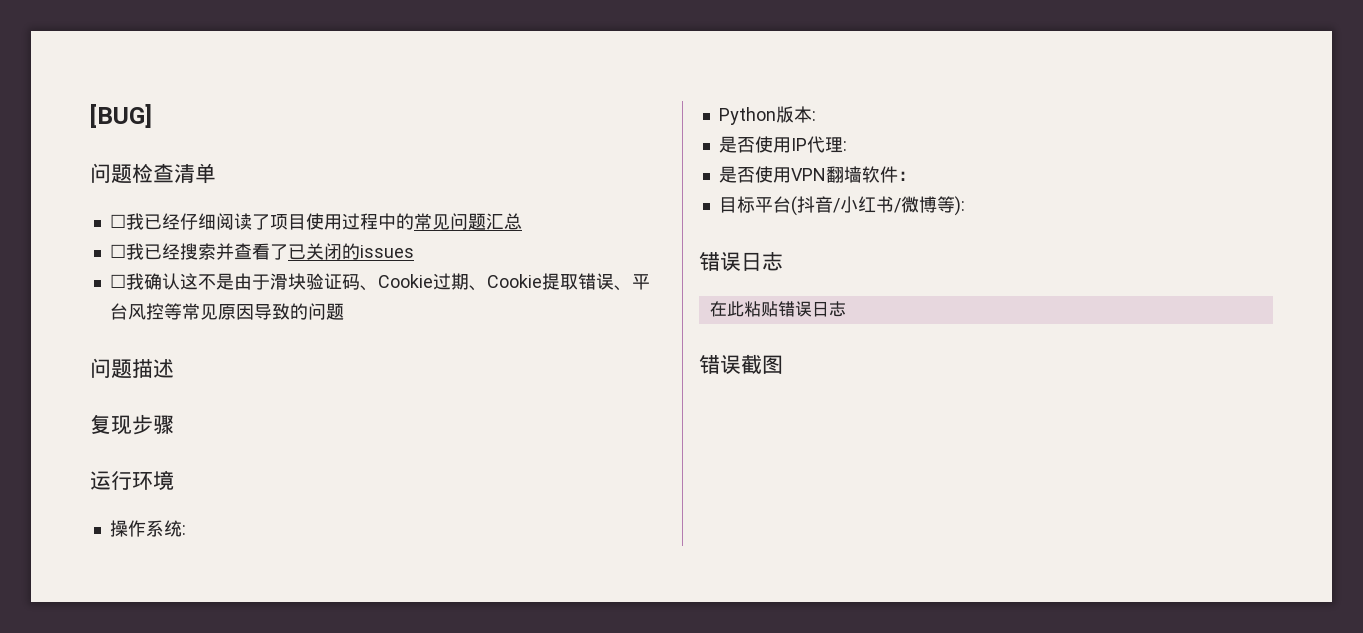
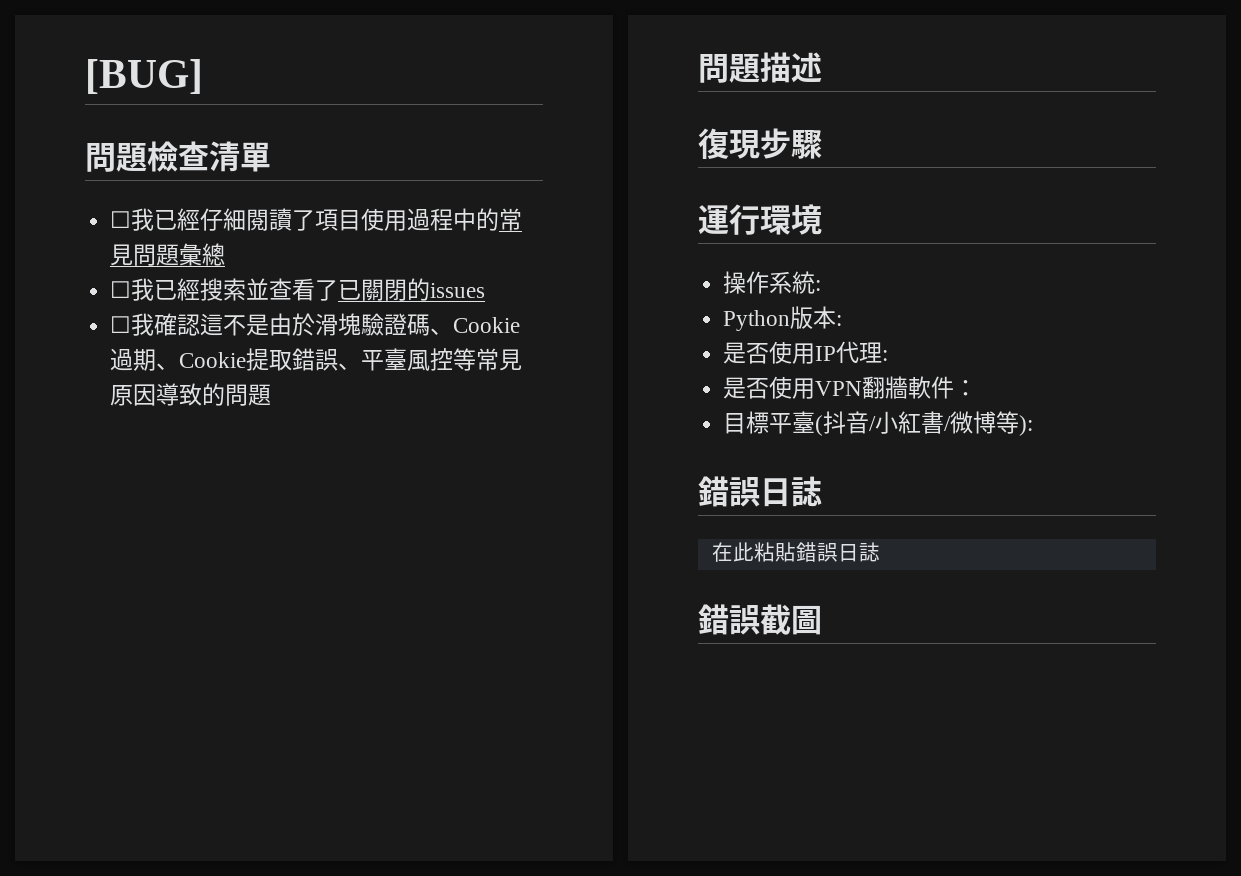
- 问题检查清单
- ☐我已经仔细阅读了项目使用过程中的常见问题汇总
- ☐我已经搜索并查看了已关闭的issues
+ 問題檢查清單
+ ☐我已經仔細閱讀了項目使用過程中的常見問題彙總
+ ☐我已經搜索並查看了已關閉的issues
- ☐我确认这不是由于滑块验证码、Cookie过期、Cookie提取错误、平台风控等常见原因导致的问题
- 问题描述
- 复现步骤
- 运行环境
+ ☐我確認這不是由於滑塊驗證碼、Cookie過期、Cookie提取錯誤、平臺風控等常見原因導致的問題
+ 問題描述
+ 復現步驟
+ 運行環境
- 操作系统:
+ 操作系統:
- 是否使用VPN翻墙软件：
+ 是否使用VPN翻牆軟件：
- 目标平台(抖音/小红书/微博等):
- 错误日志
+ 目標平臺(抖音/小紅書/微博等):
+ 錯誤日誌
- 在此粘贴错误日志
- 错误截图
+ 在此粘貼錯誤日誌
+ 錯誤截圖

